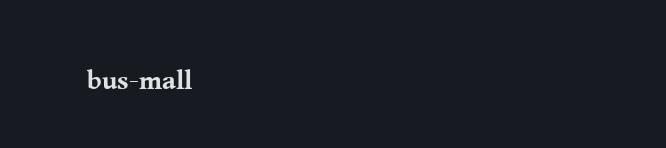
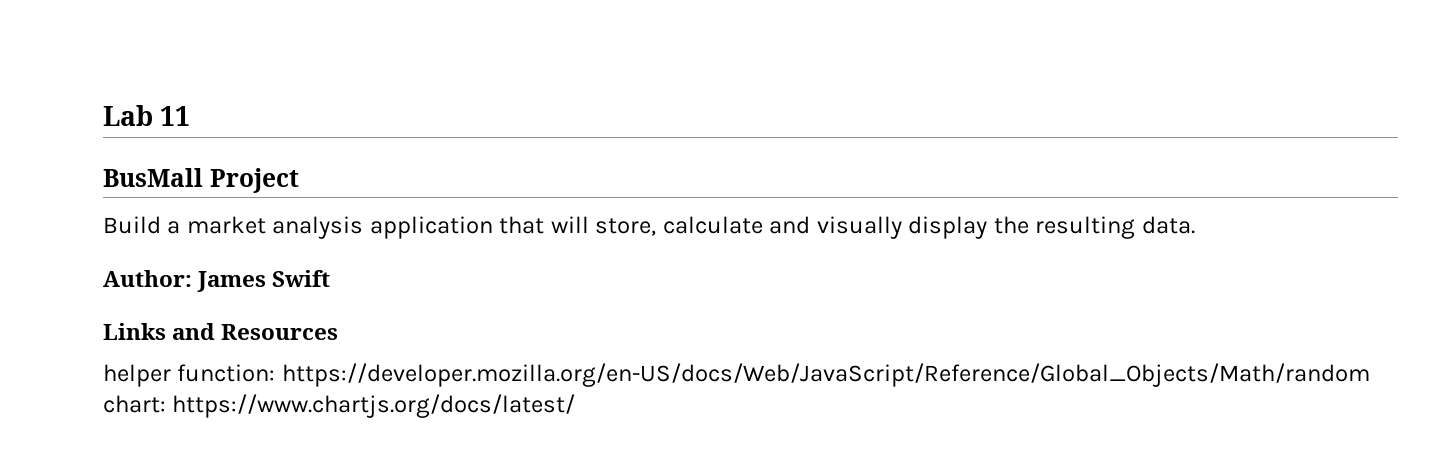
- bus-mall
+ Lab 11
+ BusMall Project
+ Build a market analysis application that will store, calculate and visually display the resulting data.
+ Author: James Swift
+ Links and Resources
+ helper function: https://developer.mozilla.org/en-US/docs/Web/JavaScript/Reference/Global_Objects/Math/random chart: https://www.chartjs.org/docs/latest/

